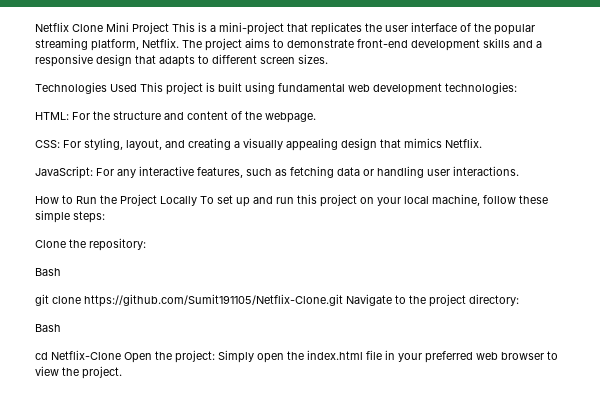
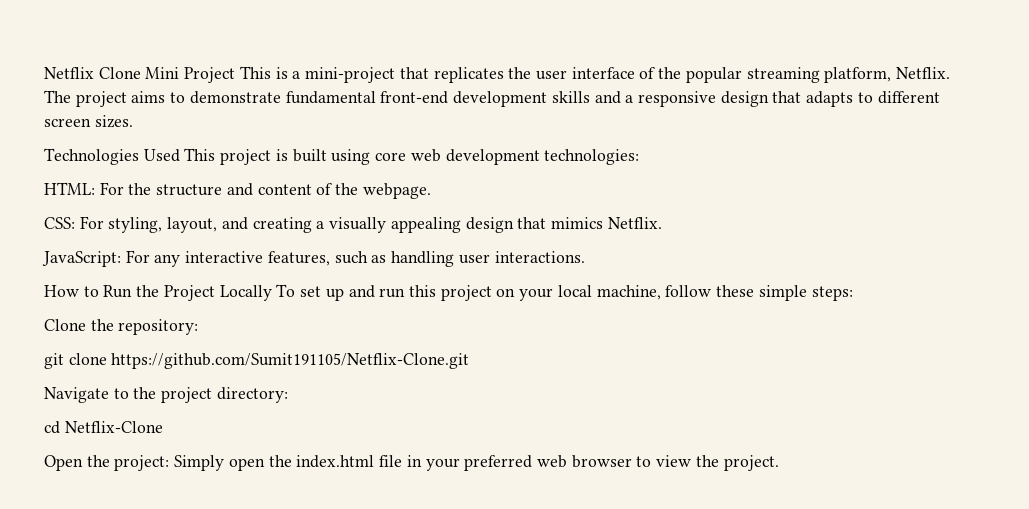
- The project aims to demonstrate front-end development skills and a responsive design that adapts to different screen sizes.
+ The project aims to demonstrate fundamental front-end development skills and a responsive design that adapts to different screen sizes.
- Technologies Used This project is built using fundamental web development technologies:
+ Technologies Used This project is built using core web development technologies:
- JavaScript: For any interactive features, such as fetching data or handling user interactions.
+ JavaScript: For any interactive features, such as handling user interactions.
  Clone the repository:
- Bash
- git clone https://github.com/Sumit191105/Netflix-Clone.git Navigate to the project directory:
- Bash
+ git clone https://github.com/Sumit191105/Netflix-Clone.git
+ Navigate to the project directory:
- cd Netflix-Clone Open the project: Simply open the index.html file in your preferred web browser to view the project.
+ cd Netflix-Clone
+ Open the project: Simply open the index.html file in your preferred web browser to view the project.

